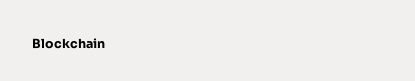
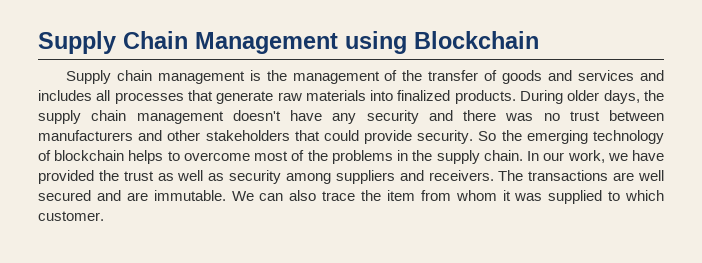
- Blockchain
+ Supply Chain Management using Blockchain
+ Supply chain management is the management of the transfer of goods and services and includes all processes that generate raw materials into finalized products. During older days, the supply chain management doesn't have any security and there was no trust between manufacturers and other stakeholders that could provide security. So the emerging technology of blockchain helps to overcome most of the problems in the supply chain. In our work, we have provided the trust as well as security among suppliers and receivers. The transactions are well secured and are immutable. We can also trace the item from whom it was supplied to which customer.

